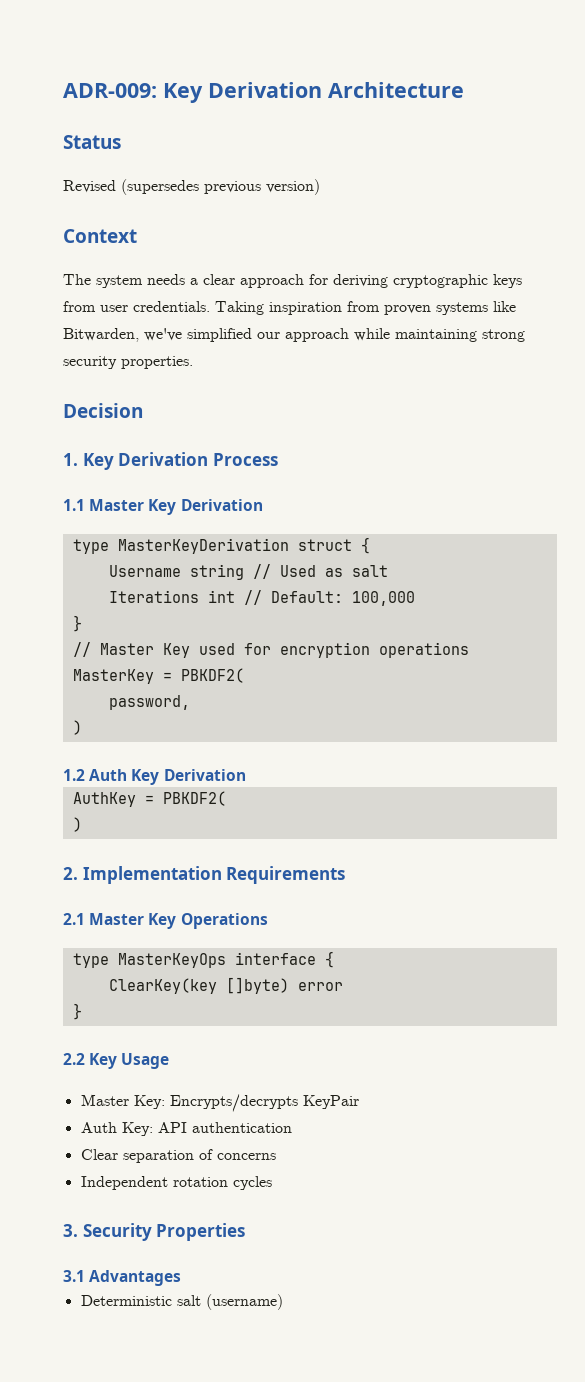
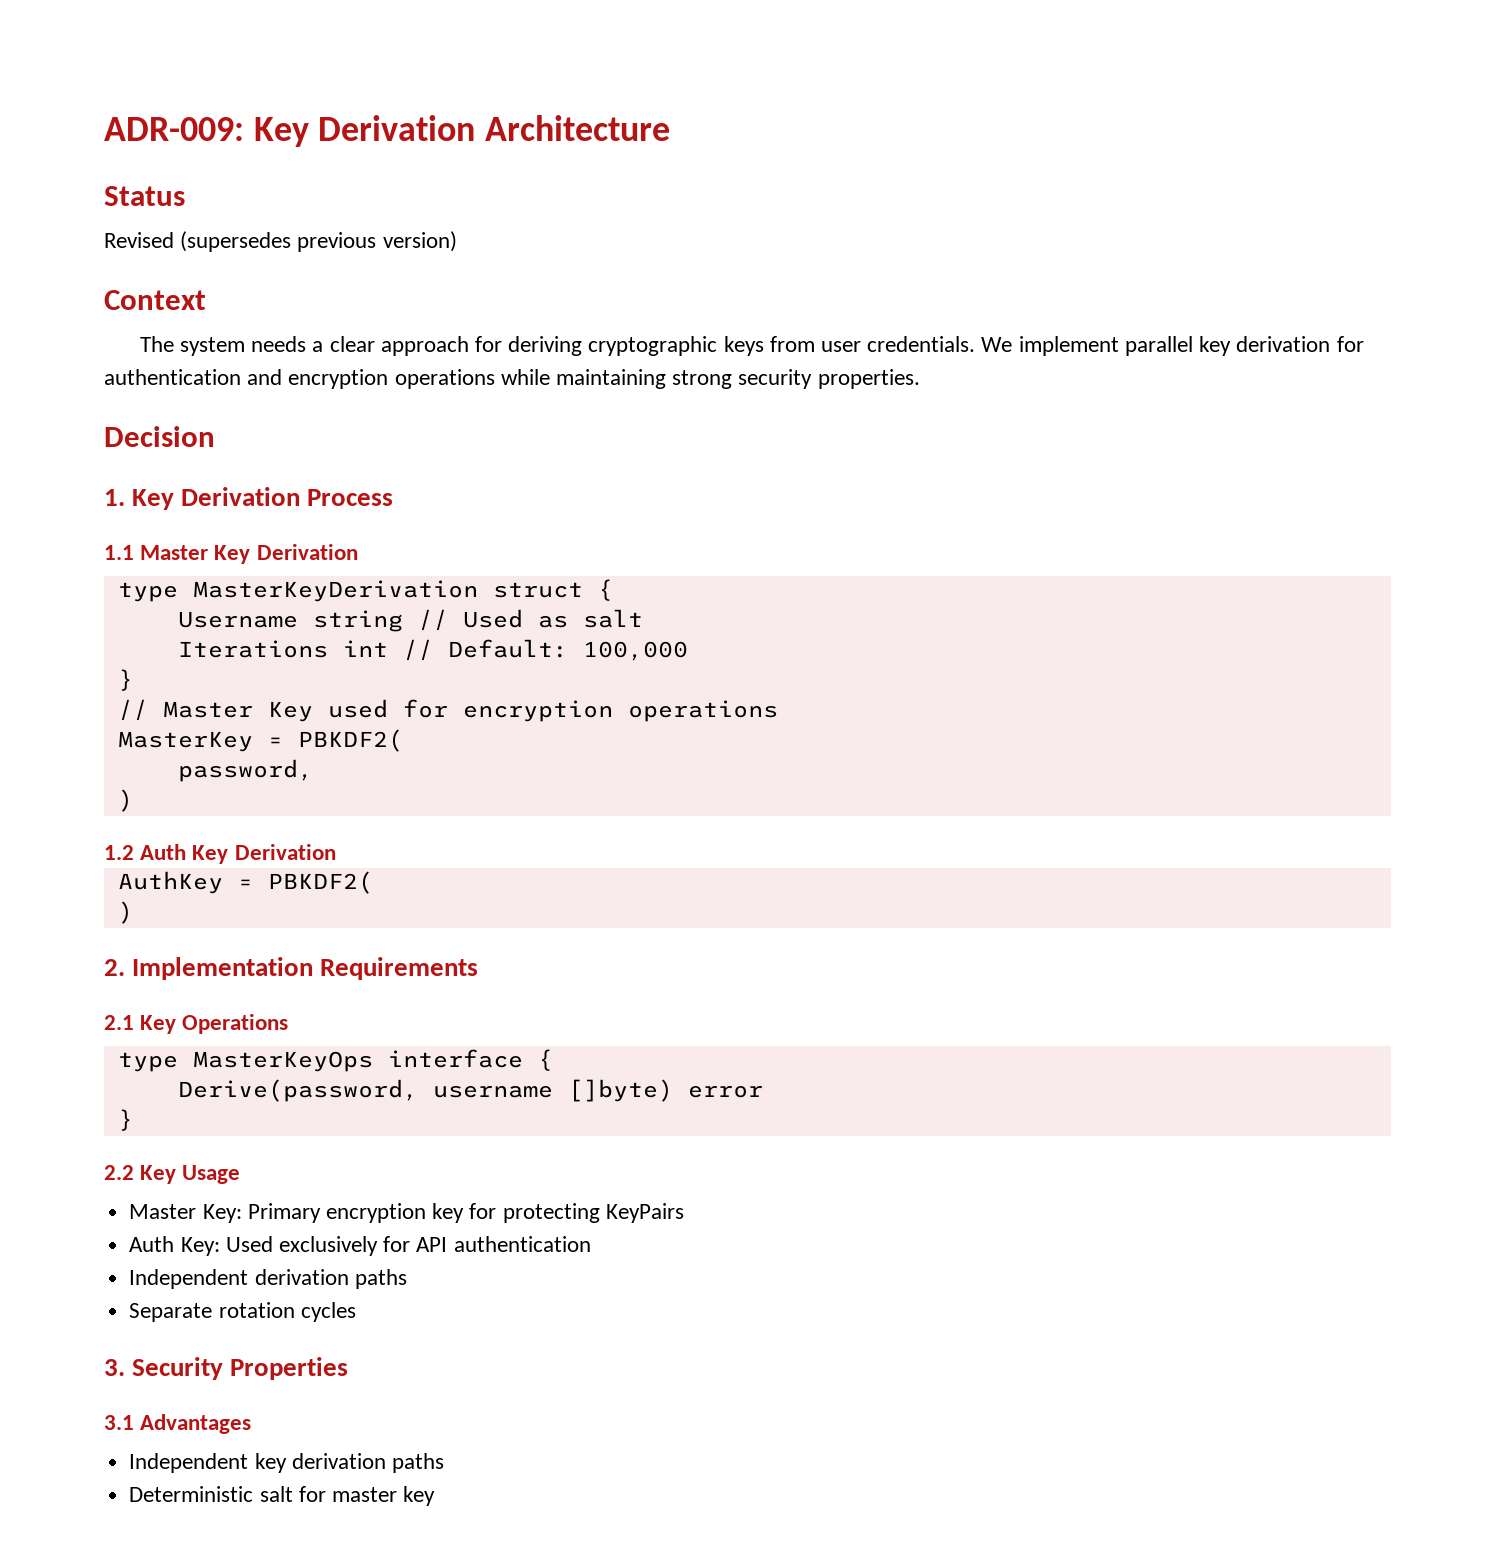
- Taking inspiration from proven systems like Bitwarden, we've simplified our approach while maintaining strong security properties.
+ We implement parallel key derivation for authentication and encryption operations while maintaining strong security properties.
- 2.1 Master Key Operations
+ 2.1 Key Operations
- ClearKey(key []byte) error
+ Derive(password, username []byte) error
- Master Key: Encrypts/decrypts KeyPair
+ Master Key: Primary encryption key for protecting KeyPairs
- Auth Key: API authentication
+ Auth Key: Used exclusively for API authentication
- Clear separation of concerns
- Independent rotation cycles
+ Independent derivation paths
+ Separate rotation cycles
+ Independent key derivation paths
- Deterministic salt (username)
+ Deterministic salt for master key

